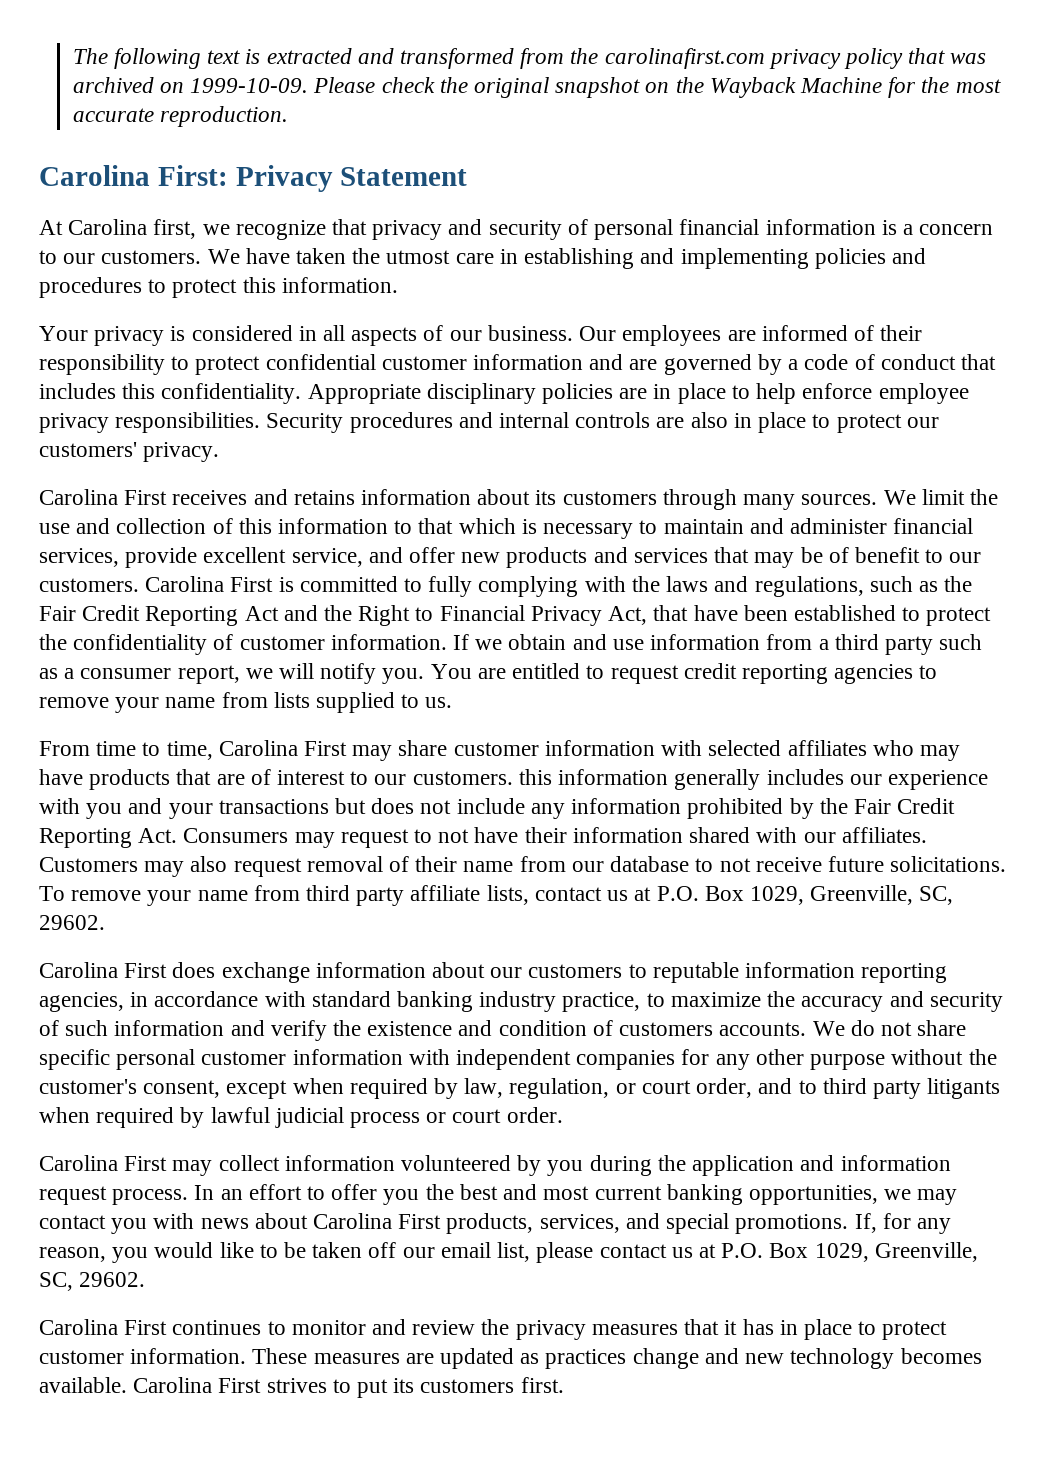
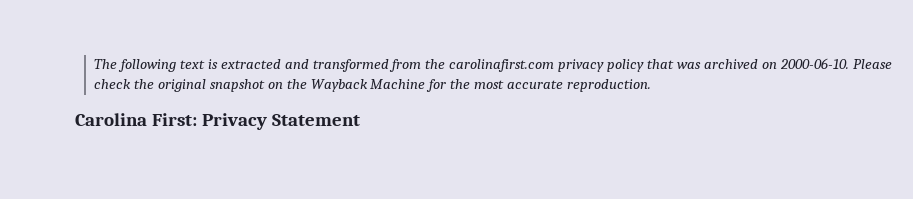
- The following text is extracted and transformed from the carolinafirst.com privacy policy that was archived on 1999-10-09.
+ The following text is extracted and transformed from the carolinafirst.com privacy policy that was archived on 2000-06-10.
- At Carolina first, we recognize that privacy and security of personal financial information is a concern to our customers. We have taken the utmost care in establishing and implementing policies and procedures to protect this information.
- Your privacy is considered in all aspects of our business. Our employees are informed of their responsibility to protect confidential customer information and are governed by a code of conduct that includes this confidentiality. Appropriate disciplinary policies are in place to help enforce employee privacy responsibilities. Security procedures and internal controls are also in place to protect our customers' privacy.
- Carolina First receives and retains information about its customers through many sources. We limit the use and collection of this information to that which is necessary to maintain and administer financial services, provide excellent service, and offer new products and services that may be of benefit to our customers. Carolina First is committed to fully complying with the laws and regulations, such as the Fair Credit Reporting Act and the Right to Financial Privacy Act, that have been established to protect the confidentiality of customer information. If we obtain and use information from a third party such as a consumer report, we will notify you. You are entitled to request credit reporting agencies to remove your name from lists supplied to us.
- From time to time, Carolina First may share customer information with selected affiliates who may have products that are of interest to our customers. this information generally includes our experience with you and your transactions but does not include any information prohibited by the Fair Credit Reporting Act. Consumers may request to not have their information shared with our affiliates. Customers may also request removal of their name from our database to not receive future solicitations. To remove your name from third party affiliate lists, contact us at P.O. Box 1029, Greenville, SC, 29602.
- Carolina First does exchange information about our customers to reputable information reporting agencies, in accordance with standard banking industry practice, to maximize the accuracy and security of such information and verify the existence and condition of customers accounts. We do not share specific personal customer information with independent companies for any other purpose without the customer's consent, except when required by law, regulation, or court order, and to third party litigants when required by lawful judicial process or court order.
- Carolina First may collect information volunteered by you during the application and information request process. In an effort to offer you the best and most current banking opportunities, we may contact you with news about Carolina First products, services, and special promotions. If, for any reason, you would like to be taken off our email list, please contact us at P.O. Box 1029, Greenville, SC, 29602.
- Carolina First continues to monitor and review the privacy measures that it has in place to protect customer information. These measures are updated as practices change and new technology becomes available. Carolina First strives to put its customers first.

